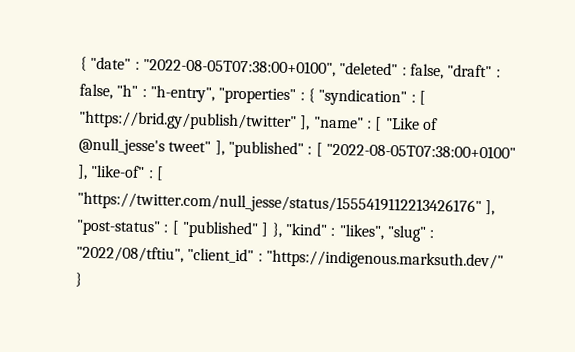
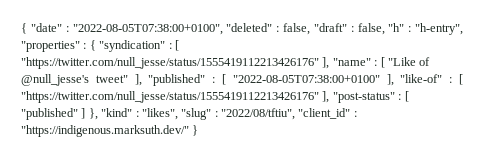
- { "date" : "2022-08-05T07:38:00+0100", "deleted" : false, "draft" : false, "h" : "h-entry", "properties" : { "syndication" : [ "https://brid.gy/publish/twitter" ], "name" : [ "Like of @null_jesse's tweet" ], "published" : [ "2022-08-05T07:38:00+0100" ], "like-of" : [ "https://twitter.com/null_jesse/status/1555419112213426176" ], "post-status" : [ "published" ] }, "kind" : "likes", "slug" : "2022/08/tftiu", "client_id" : "https://indigenous.marksuth.dev/" }
+ { "date" : "2022-08-05T07:38:00+0100", "deleted" : false, "draft" : false, "h" : "h-entry", "properties" : { "syndication" : [ "https://twitter.com/null_jesse/status/1555419112213426176" ], "name" : [ "Like of @null_jesse's tweet" ], "published" : [ "2022-08-05T07:38:00+0100" ], "like-of" : [ "https://twitter.com/null_jesse/status/1555419112213426176" ], "post-status" : [ "published" ] }, "kind" : "likes", "slug" : "2022/08/tftiu", "client_id" : "https://indigenous.marksuth.dev/" }

